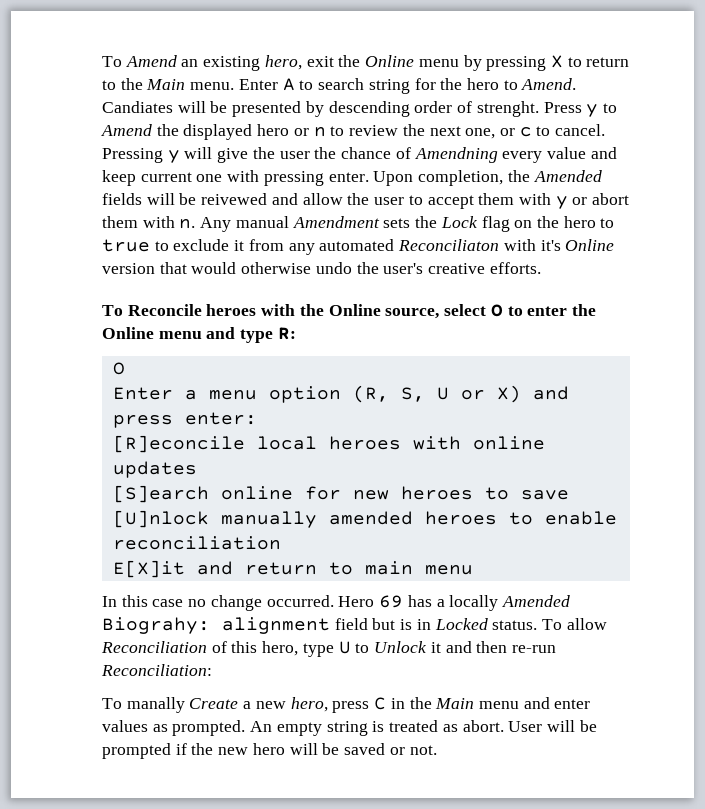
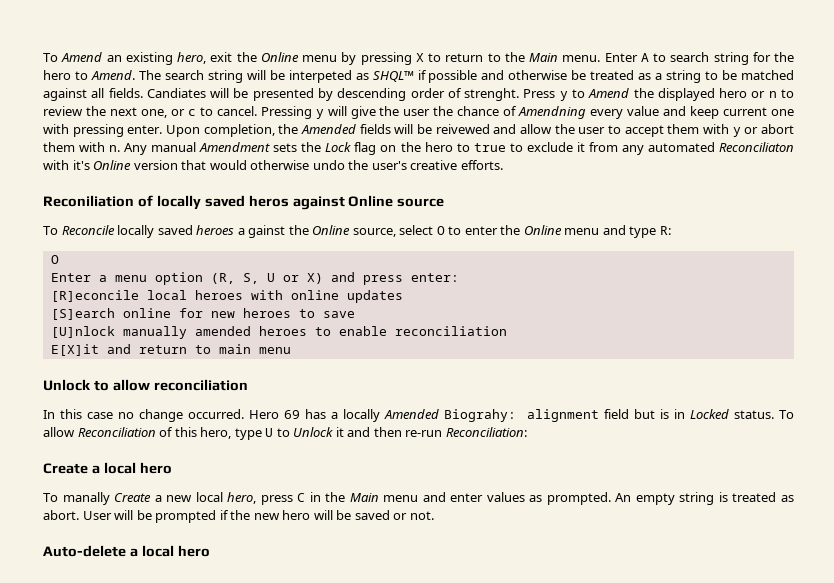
+ The search string will be interpeted as SHQL™ if possible and otherwise be treated as a string to be matched against all fields.
- To Reconcile heroes with the Online source, select O to enter the Online menu and type R:
+ Reconiliation of locally saved heros against Online source
+ To Reconcile locally saved heroes a gainst the Online source, select O to enter the Online menu and type R:
+ Unlock to allow reconciliation
+ Create a local hero
- To manally Create a new hero, press C in the Main menu and enter values as prompted.
+ To manally Create a new local hero, press C in the Main menu and enter values as prompted.
+ Auto-delete a local hero

